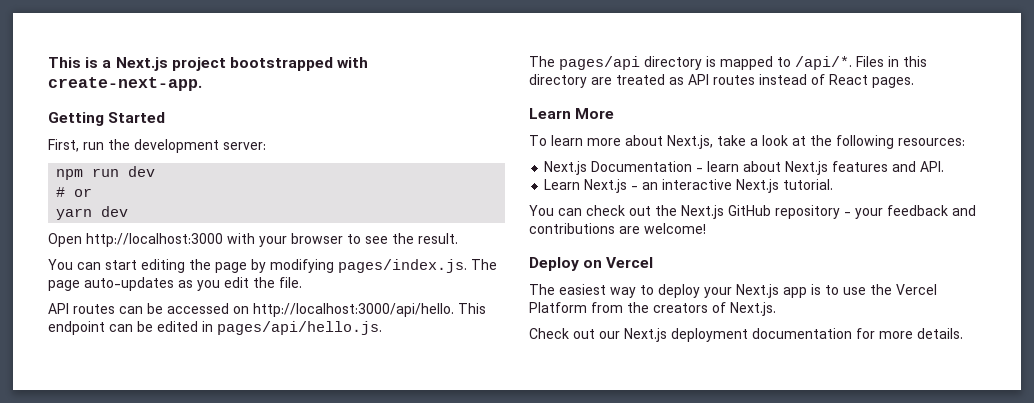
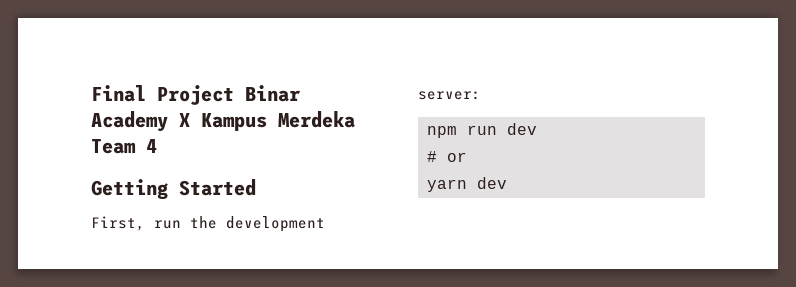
- This is a Next.js project bootstrapped with create-next-app.
+ Final Project Binar Academy X Kampus Merdeka Team 4
- Open http://localhost:3000 with your browser to see the result.
- You can start editing the page by modifying pages/index.js. The page auto-updates as you edit the file.
- API routes can be accessed on http://localhost:3000/api/hello. This endpoint can be edited in pages/api/hello.js.
- The pages/api directory is mapped to /api/*. Files in this directory are treated as API routes instead of React pages.
- Learn More
- To learn more about Next.js, take a look at the following resources:
- Next.js Documentation - learn about Next.js features and API.
- Learn Next.js - an interactive Next.js tutorial.
- You can check out the Next.js GitHub repository - your feedback and contributions are welcome!
- Deploy on Vercel
- The easiest way to deploy your Next.js app is to use the Vercel Platform from the creators of Next.js.
- Check out our Next.js deployment documentation for more details.

